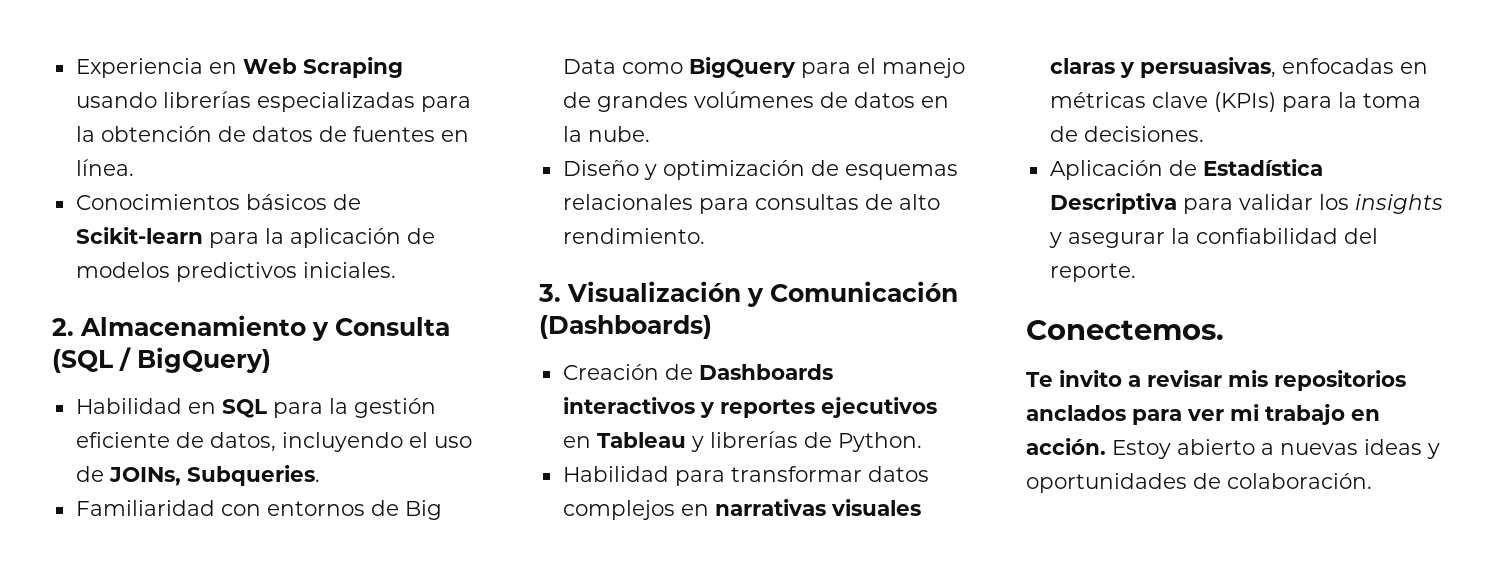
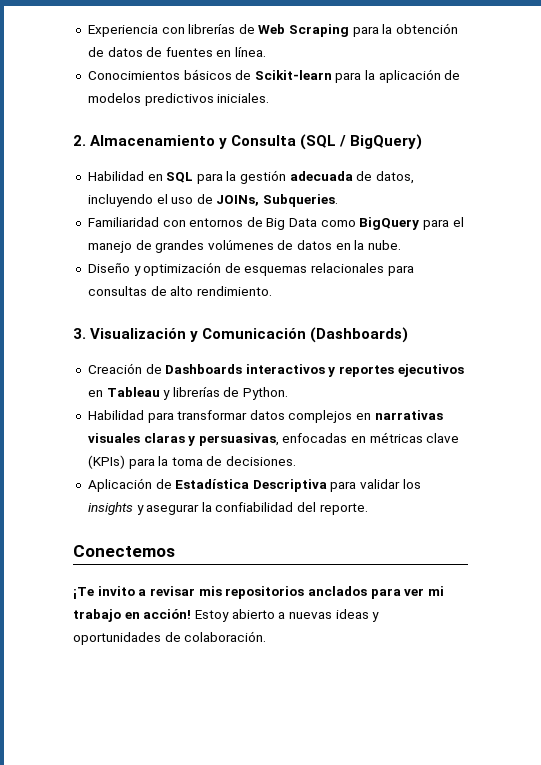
- Experiencia en Web Scraping usando librerías especializadas para la obtención de datos de fuentes en línea.
+ Experiencia con librerías de Web Scraping para la obtención de datos de fuentes en línea.
- Habilidad en SQL para la gestión eficiente de datos, incluyendo el uso de JOINs, Subqueries.
+ Habilidad en SQL para la gestión adecuada de datos, incluyendo el uso de JOINs, Subqueries.
- Conectemos.
- Te invito a revisar mis repositorios anclados para ver mi trabajo en acción.
+ Conectemos
+ ¡Te invito a revisar mis repositorios anclados para ver mi trabajo en acción!

